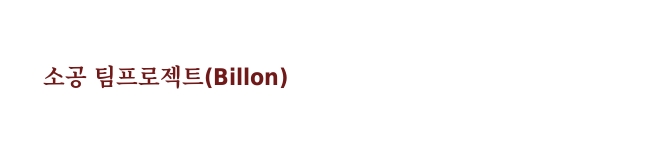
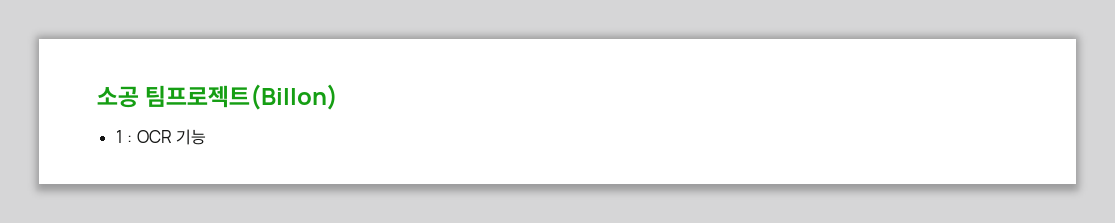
+ 1 : OCR 기능

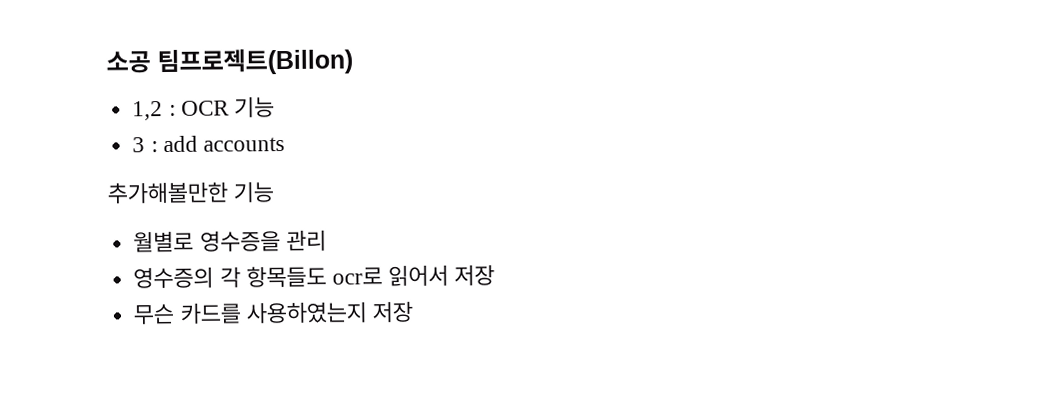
- 1 : OCR 기능
+ 1,2 : OCR 기능
+ 3 : add accounts
+ 추가해볼만한 기능
+ 월별로 영수증을 관리
+ 영수증의 각 항목들도 ocr로 읽어서 저장
+ 무슨 카드를 사용하였는지 저장

